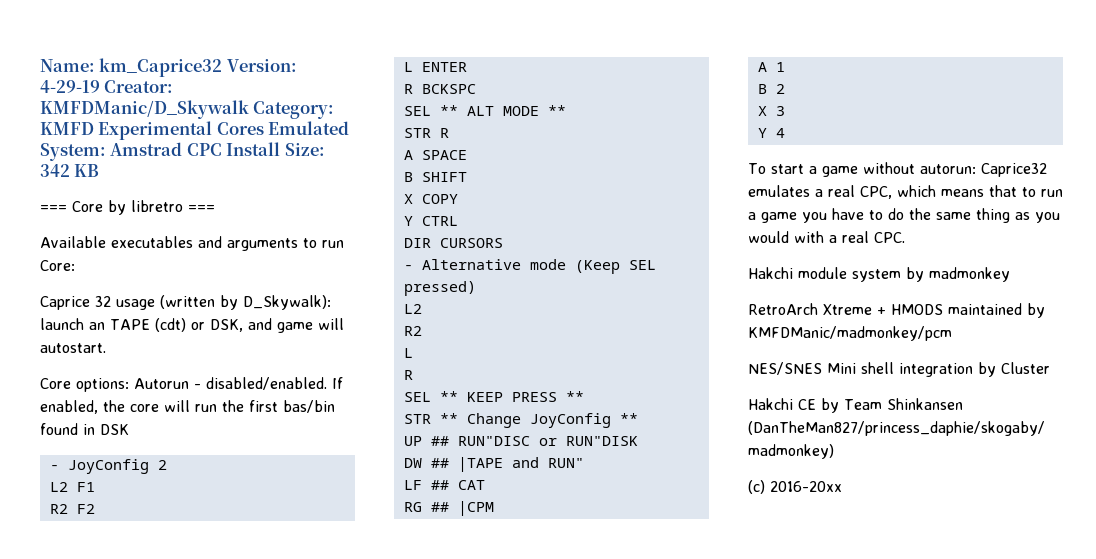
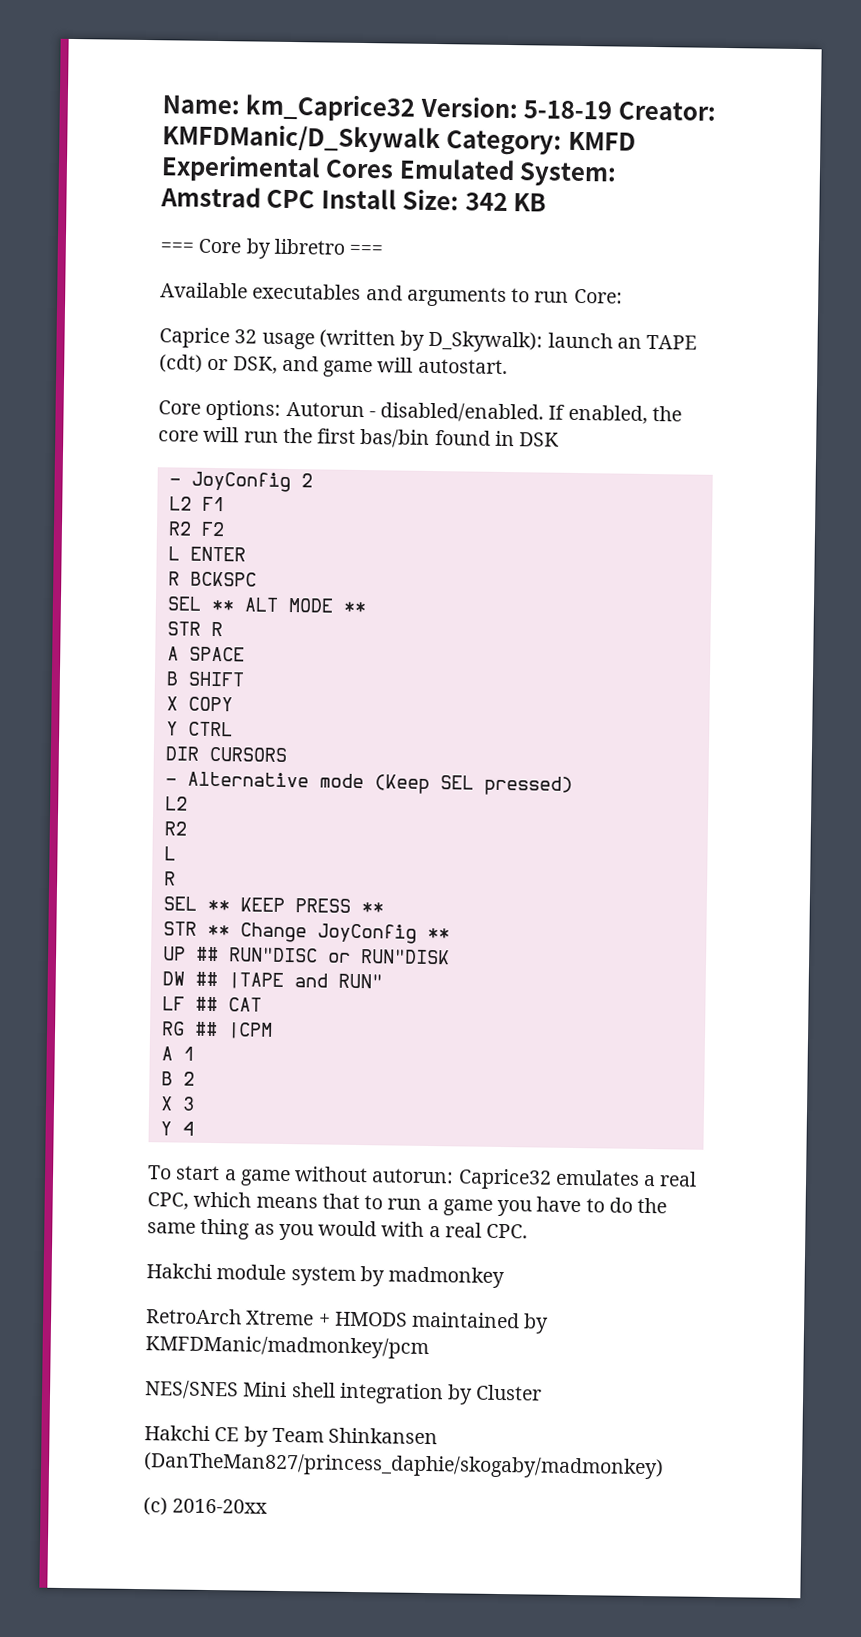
- Name: km_Caprice32 Version: 4-29-19 Creator: KMFDManic/D_Skywalk Category: KMFD Experimental Cores Emulated System: Amstrad CPC Install Size: 342 KB
+ Name: km_Caprice32 Version: 5-18-19 Creator: KMFDManic/D_Skywalk Category: KMFD Experimental Cores Emulated System: Amstrad CPC Install Size: 342 KB

